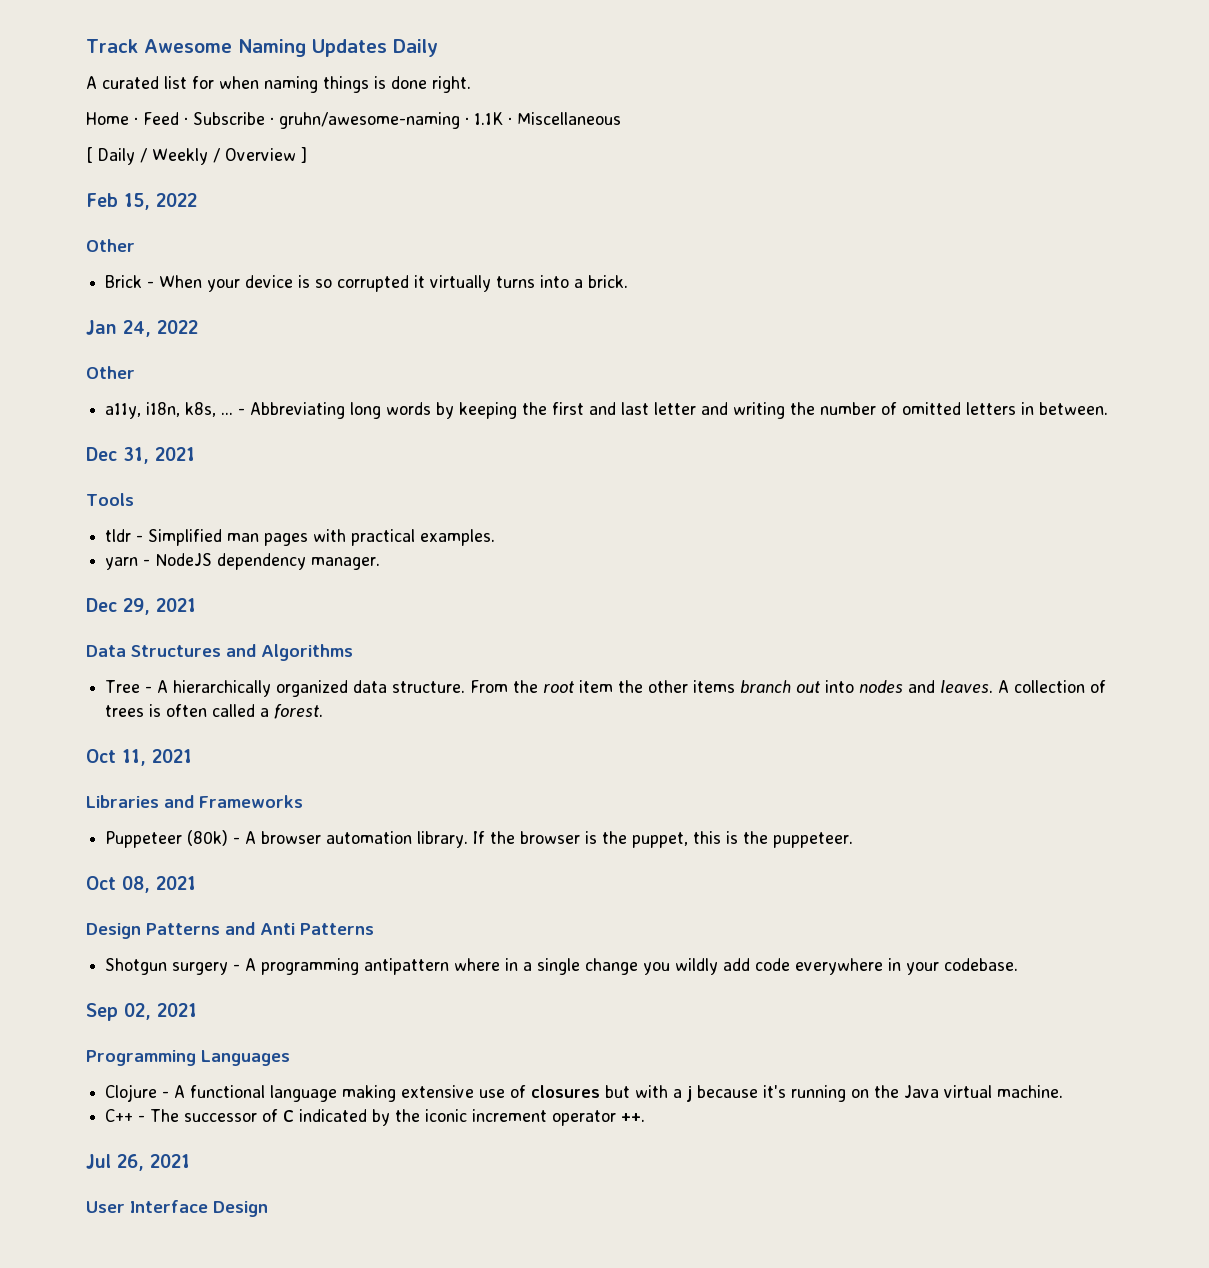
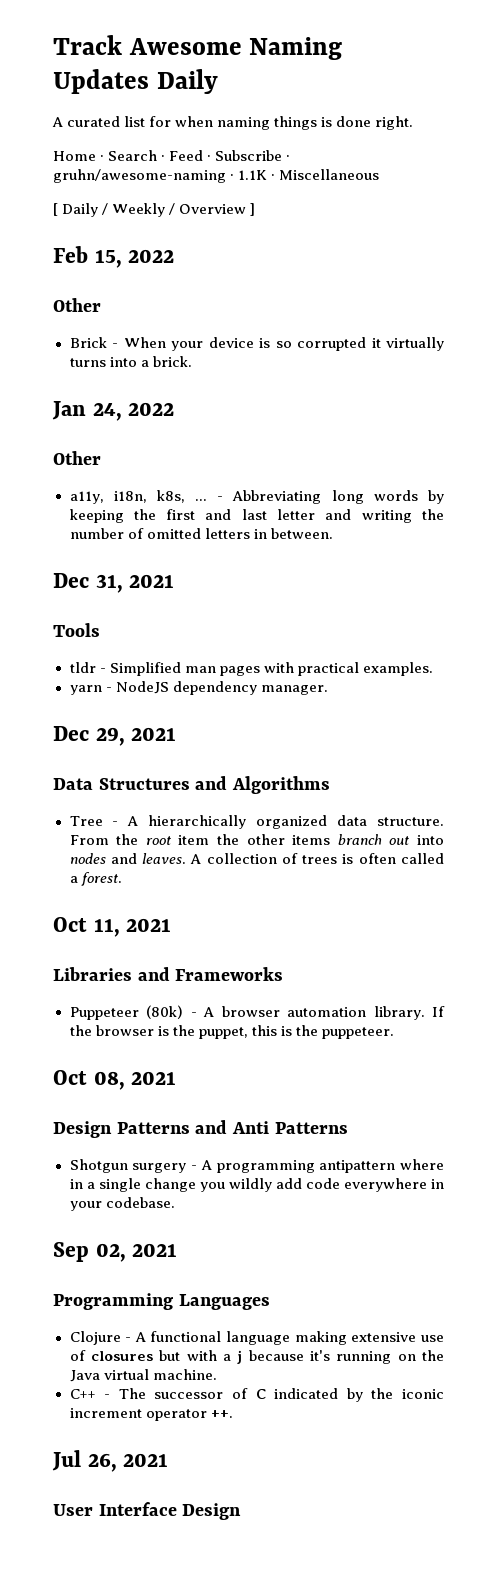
- Home · Feed · Subscribe · gruhn/awesome-naming · 1.1K · Miscellaneous
+ Home · Search · Feed · Subscribe · gruhn/awesome-naming · 1.1K · Miscellaneous

